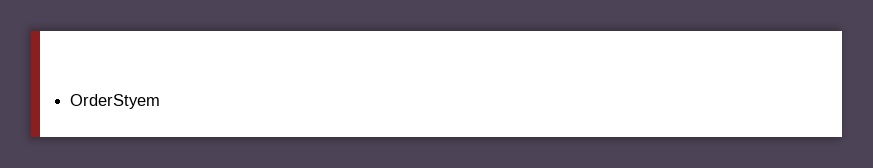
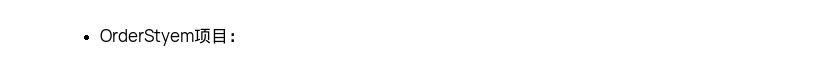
- OrderStyem
+ OrderStyem项目：

